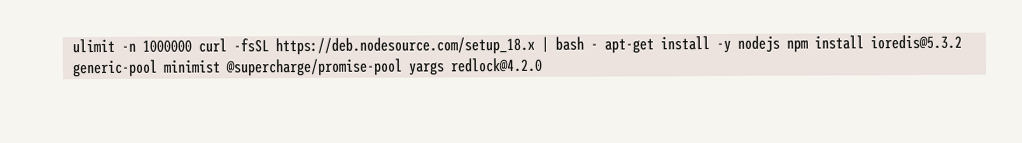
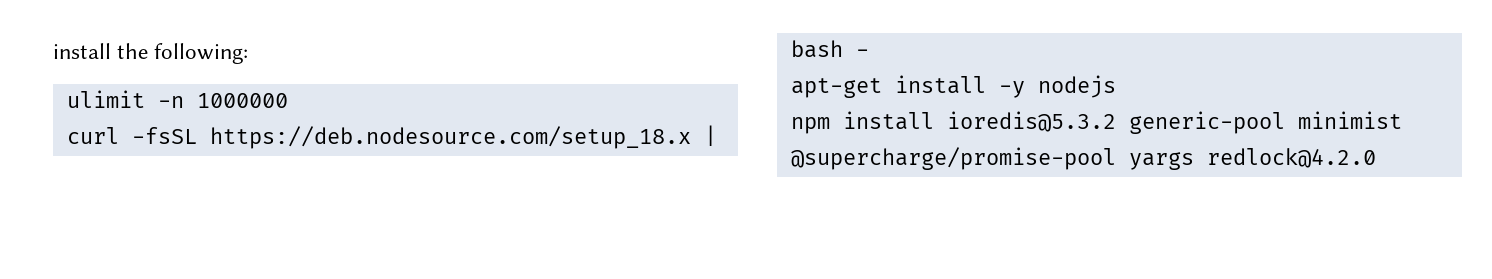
+ install the following:
- ulimit -n 1000000 curl -fsSL https://deb.nodesource.com/setup_18.x | bash - apt-get install -y nodejs npm install ioredis@5.3.2 generic-pool minimist @supercharge/promise-pool yargs redlock@4.2.0
+ ulimit -n 1000000
+ curl -fsSL https://deb.nodesource.com/setup_18.x | bash -
+ apt-get install -y nodejs
+ npm install ioredis@5.3.2 generic-pool minimist @supercharge/promise-pool yargs redlock@4.2.0

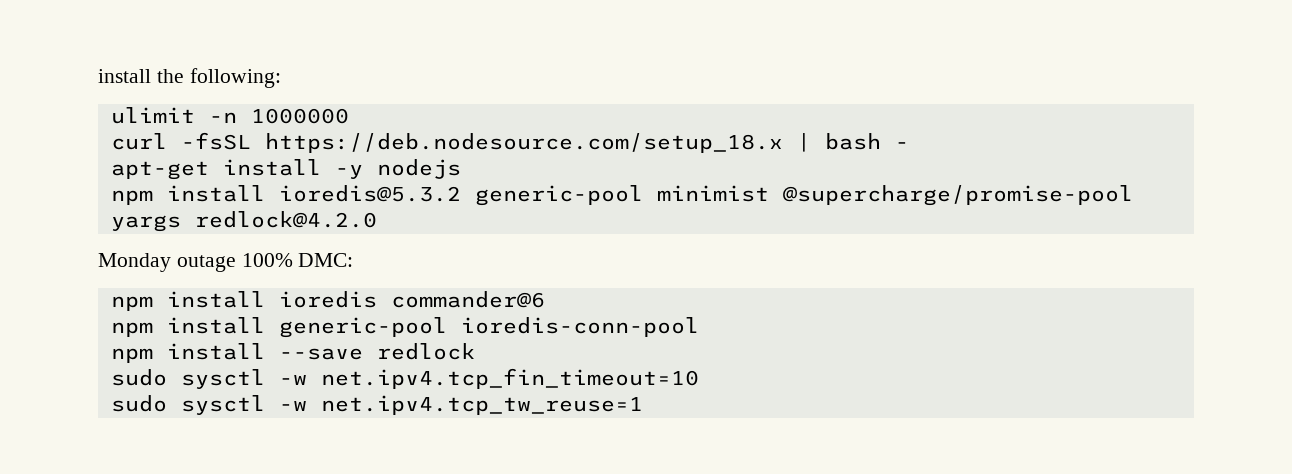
+ Monday outage 100% DMC:
+ npm install ioredis commander@6
+ npm install generic-pool ioredis-conn-pool
+ npm install --save redlock
+ sudo sysctl -w net.ipv4.tcp_fin_timeout=10
+ sudo sysctl -w net.ipv4.tcp_tw_reuse=1

